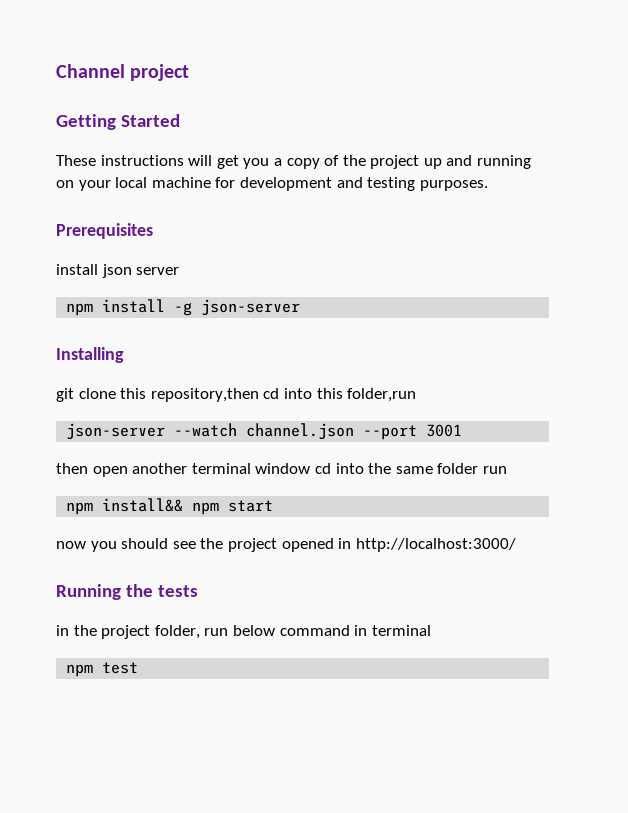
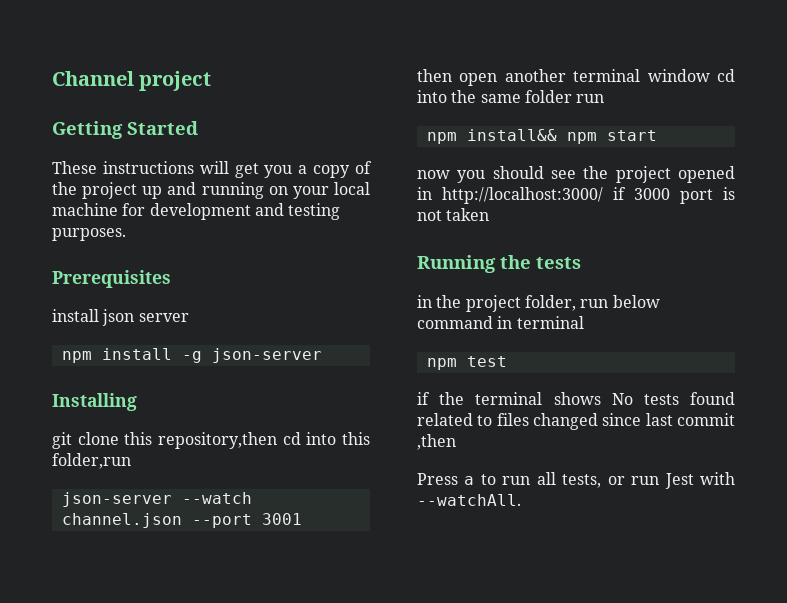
- now you should see the project opened in http://localhost:3000/
+ now you should see the project opened in http://localhost:3000/ if 3000 port is not taken
+ if the terminal shows No tests found related to files changed since last commit ,then
+ Press a to run all tests, or run Jest with --watchAll.

